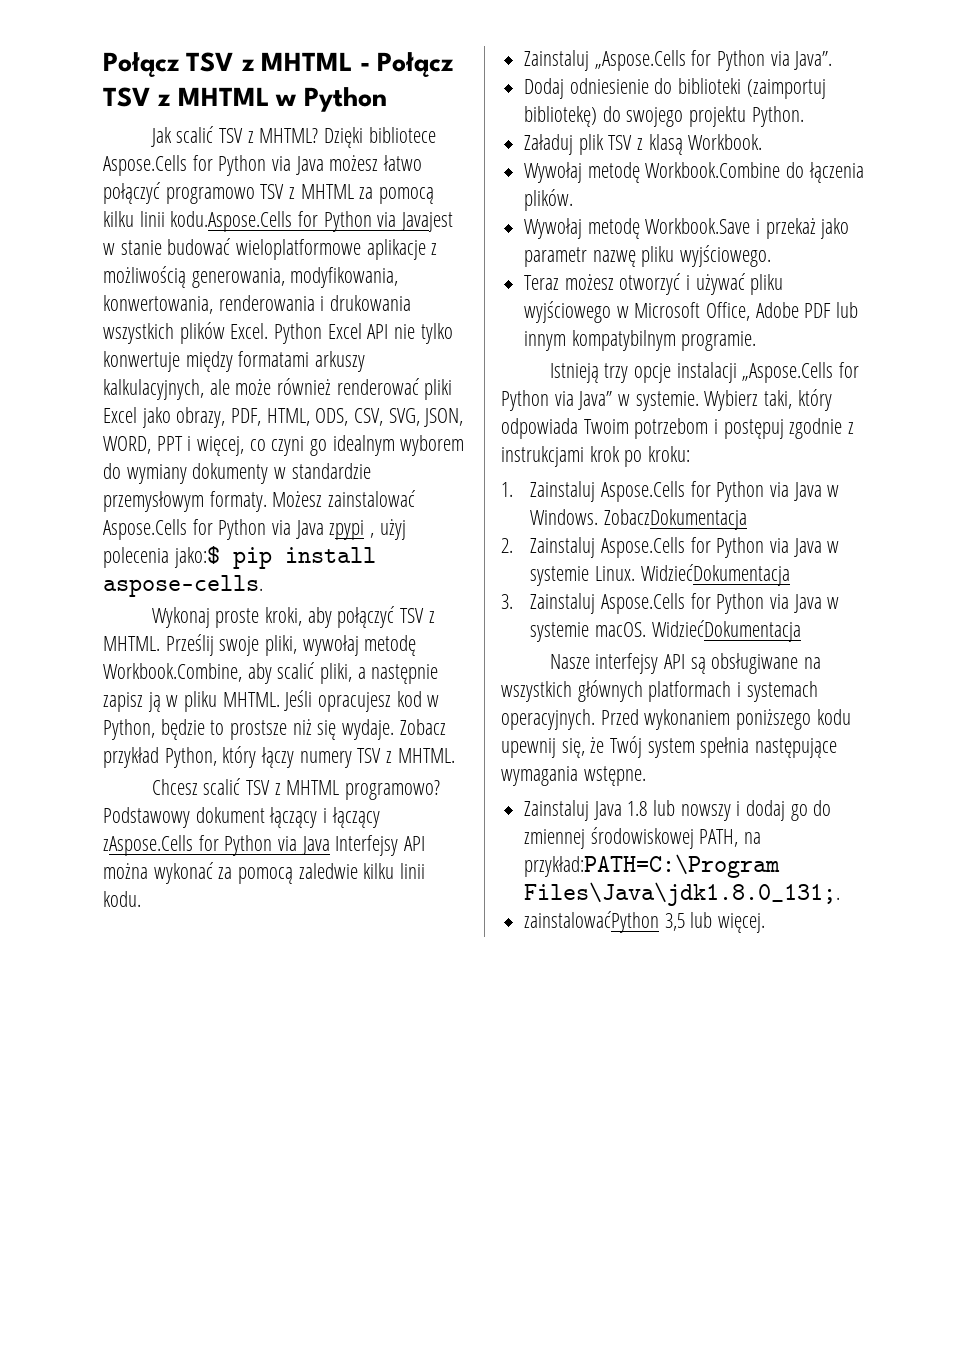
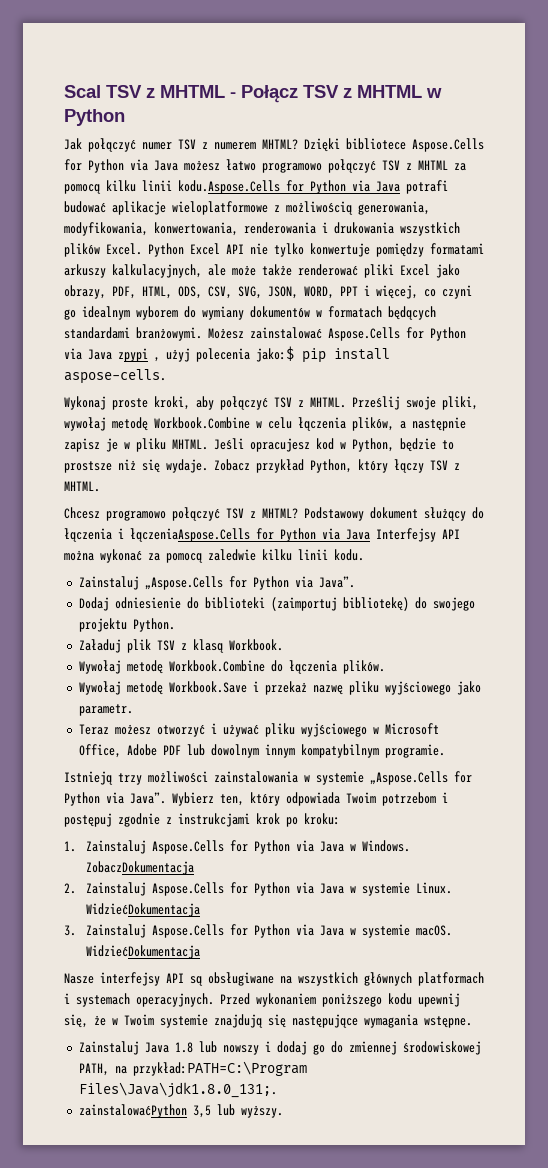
- Połącz TSV z MHTML - Połącz TSV z MHTML w Python
+ Scal TSV z MHTML - Połącz TSV z MHTML w Python
- Jak scalić TSV z MHTML?
+ Jak połączyć numer TSV z numerem MHTML?
- Dzięki bibliotece Aspose.Cells for Python via Java możesz łatwo połączyć programowo TSV z MHTML za pomocą kilku linii kodu.Aspose.Cells for Python via Javajest w stanie budować wieloplatformowe aplikacje z możliwością generowania, modyfikowania, konwertowania, renderowania i drukowania wszystkich plików Excel.
+ Dzięki bibliotece Aspose.Cells for Python via Java możesz łatwo programowo połączyć TSV z MHTML za pomocą kilku linii kodu.Aspose.Cells for Python via Java potrafi budować aplikacje wieloplatformowe z możliwością generowania, modyfikowania, konwertowania, renderowania i drukowania wszystkich plików Excel.
- Python Excel API nie tylko konwertuje między formatami arkuszy kalkulacyjnych, ale może również renderować pliki Excel jako obrazy, PDF, HTML, ODS, CSV, SVG, JSON, WORD, PPT i więcej, co czyni go idealnym wyborem do wymiany dokumenty w standardzie przemysłowym formaty.
+ Python Excel API nie tylko konwertuje pomiędzy formatami arkuszy kalkulacyjnych, ale może także renderować pliki Excel jako obrazy, PDF, HTML, ODS, CSV, SVG, JSON, WORD, PPT i więcej, co czyni go idealnym wyborem do wymiany dokumentów w formatach będących standardami branżowymi.
- Prześlij swoje pliki, wywołaj metodę Workbook.Combine, aby scalić pliki, a następnie zapisz ją w pliku MHTML.
+ Prześlij swoje pliki, wywołaj metodę Workbook.Combine w celu łączenia plików, a następnie zapisz je w pliku MHTML.
- Zobacz przykład Python, który łączy numery TSV z MHTML.
+ Zobacz przykład Python, który łączy TSV z MHTML.
- Chcesz scalić TSV z MHTML programowo? Podstawowy dokument łączący i łączący zAspose.Cells for Python via Java Interfejsy API można wykonać za pomocą zaledwie kilku linii kodu.
+ Chcesz programowo połączyć TSV z MHTML? Podstawowy dokument służący do łączenia i łączeniaAspose.Cells for Python via Java Interfejsy API można wykonać za pomocą zaledwie kilku linii kodu.
- Wywołaj metodę Workbook.Save i przekaż jako parametr nazwę pliku wyjściowego.
+ Wywołaj metodę Workbook.Save i przekaż nazwę pliku wyjściowego jako parametr.
- Teraz możesz otworzyć i używać pliku wyjściowego w Microsoft Office, Adobe PDF lub innym kompatybilnym programie.
+ Teraz możesz otworzyć i używać pliku wyjściowego w Microsoft Office, Adobe PDF lub dowolnym innym kompatybilnym programie.
- Istnieją trzy opcje instalacji „Aspose.Cells for Python via Java” w systemie. Wybierz taki, który odpowiada Twoim potrzebom i postępuj zgodnie z instrukcjami krok po kroku:
+ Istnieją trzy możliwości zainstalowania w systemie „Aspose.Cells for Python via Java”. Wybierz ten, który odpowiada Twoim potrzebom i postępuj zgodnie z instrukcjami krok po kroku:
- Przed wykonaniem poniższego kodu upewnij się, że Twój system spełnia następujące wymagania wstępne.
+ Przed wykonaniem poniższego kodu upewnij się, że w Twoim systemie znajdują się następujące wymagania wstępne.
- zainstalowaćPython 3,5 lub więcej.
+ zainstalowaćPython 3,5 lub wyższy.

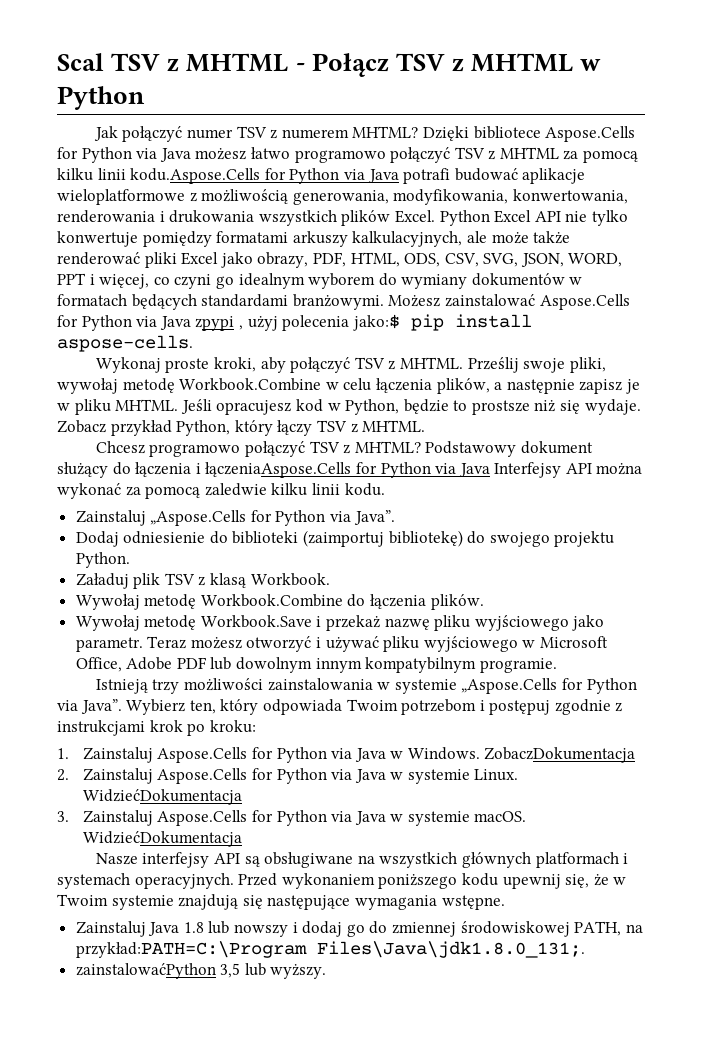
- Wywołaj metodę Workbook.Save i przekaż nazwę pliku wyjściowego jako parametr.
- Teraz możesz otworzyć i używać pliku wyjściowego w Microsoft Office, Adobe PDF lub dowolnym innym kompatybilnym programie.
+ Wywołaj metodę Workbook.Save i przekaż nazwę pliku wyjściowego jako parametr. Teraz możesz otworzyć i używać pliku wyjściowego w Microsoft Office, Adobe PDF lub dowolnym innym kompatybilnym programie.

